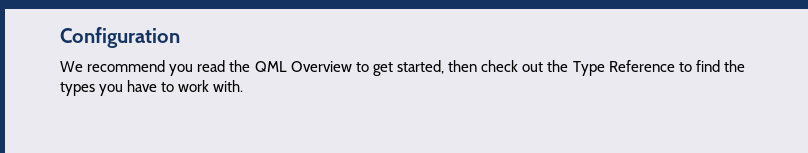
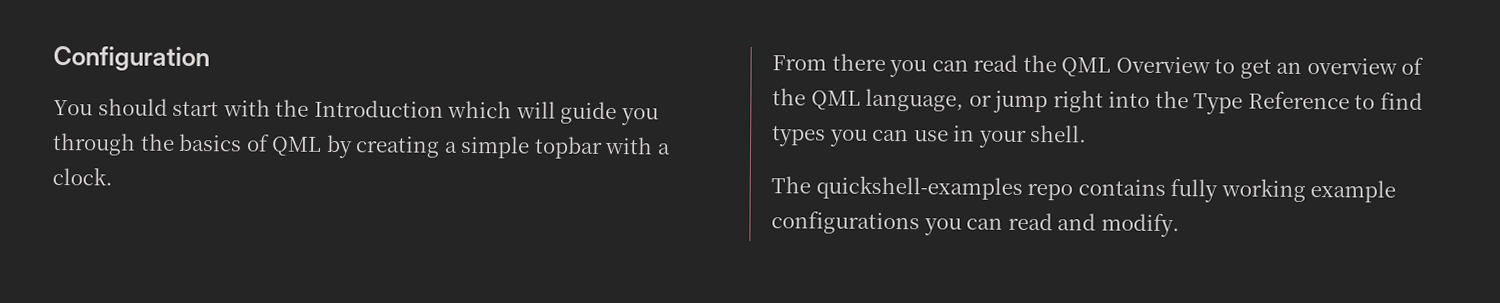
- We recommend you read the QML Overview to get started, then check out the Type Reference to find the types you have to work with.
+ You should start with the Introduction which will guide you through the basics of QML by creating a simple topbar with a clock.
+ From there you can read the QML Overview to get an overview of the QML language, or jump right into the Type Reference to find types you can use in your shell.
+ The quickshell-examples repo contains fully working example configurations you can read and modify.

